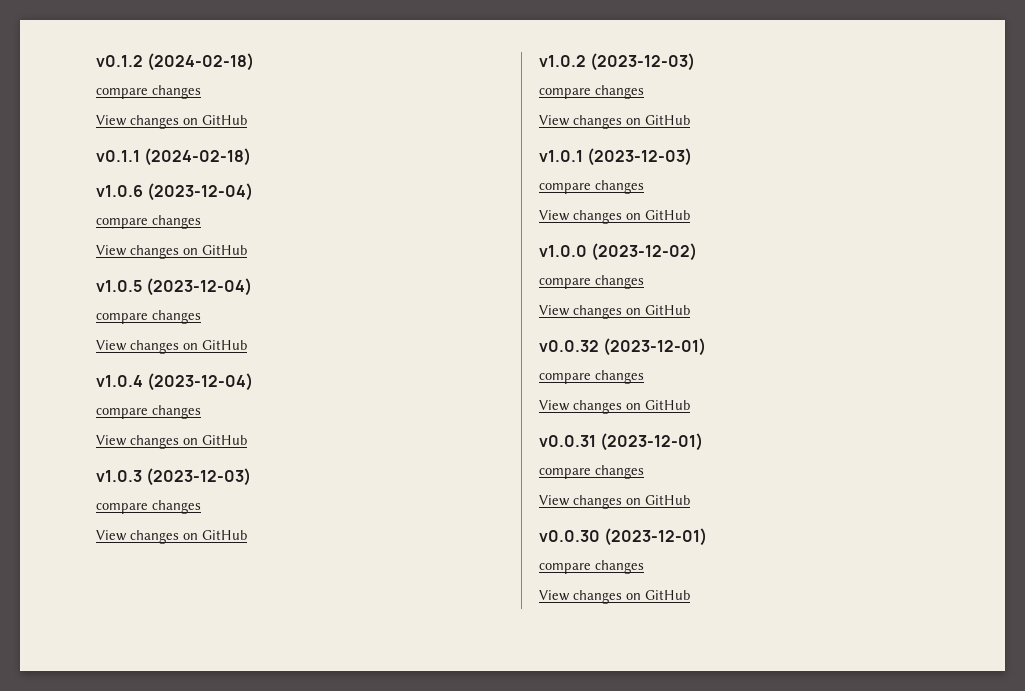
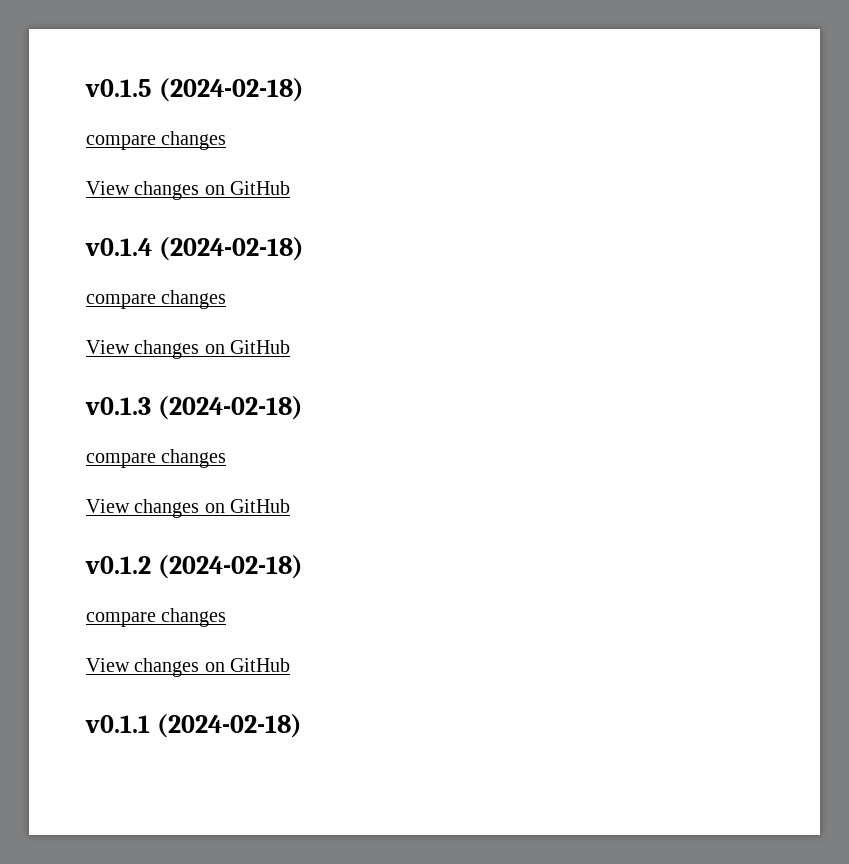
+ v0.1.5 (2024-02-18)
+ compare changes
+ View changes on GitHub
+ v0.1.4 (2024-02-18)
+ compare changes
+ View changes on GitHub
+ v0.1.3 (2024-02-18)
+ compare changes
+ View changes on GitHub
- v1.0.6 (2023-12-04)
- compare changes
- View changes on GitHub
- v1.0.5 (2023-12-04)
- compare changes
- View changes on GitHub
- v1.0.4 (2023-12-04)
- compare changes
- View changes on GitHub
- v1.0.3 (2023-12-03)
- compare changes
- View changes on GitHub
- v1.0.2 (2023-12-03)
- compare changes
- View changes on GitHub
- v1.0.1 (2023-12-03)
- compare changes
- View changes on GitHub
- v1.0.0 (2023-12-02)
- compare changes
- View changes on GitHub
- v0.0.32 (2023-12-01)
- compare changes
- View changes on GitHub
- v0.0.31 (2023-12-01)
- compare changes
- View changes on GitHub
- v0.0.30 (2023-12-01)
- compare changes
- View changes on GitHub

